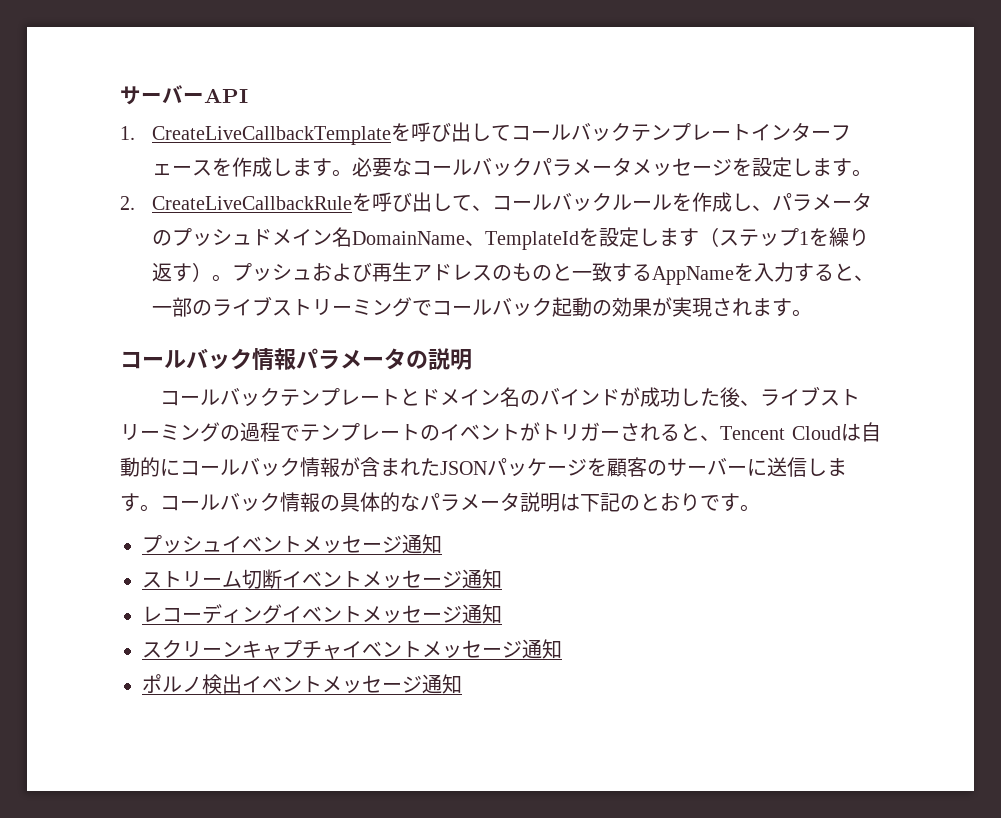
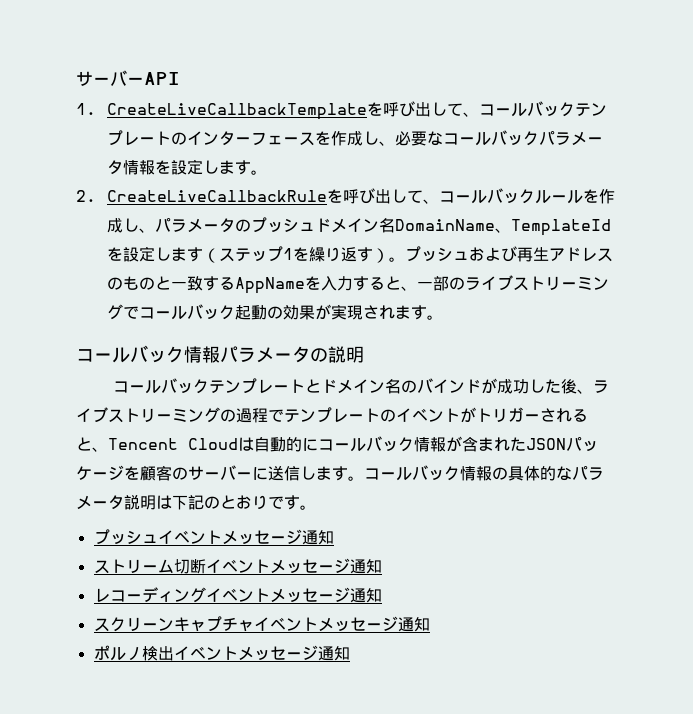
- 1. CreateLiveCallbackTemplateを呼び出してコールバックテンプレートインターフェースを作成します。必要なコールバックパラメータメッセージを設定します。
+ 1. CreateLiveCallbackTemplateを呼び出して、コールバックテンプレートのインターフェースを作成し、必要なコールバックパラメータ情報を設定します。

